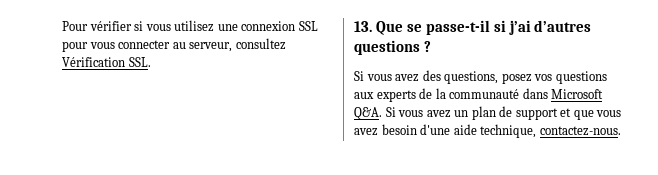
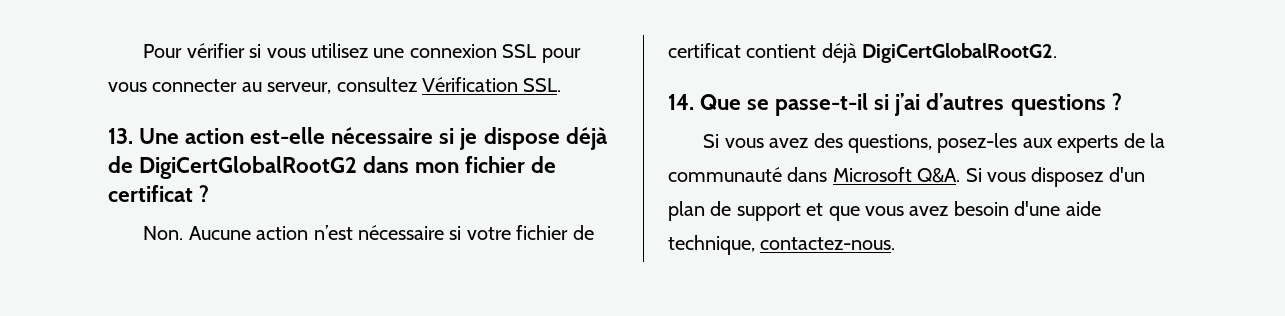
- 13. Que se passe-t-il si j’ai d’autres questions ?
+ 13. Une action est-elle nécessaire si je dispose déjà de DigiCertGlobalRootG2 dans mon fichier de certificat ?
+ Non. Aucune action n’est nécessaire si votre fichier de certificat contient déjà DigiCertGlobalRootG2.
+ 14. Que se passe-t-il si j’ai d’autres questions ?
- Si vous avez des questions, posez vos questions aux experts de la communauté dans Microsoft Q&A. Si vous avez un plan de support et que vous avez besoin d'une aide technique, contactez-nous.
+ Si vous avez des questions, posez-les aux experts de la communauté dans Microsoft Q&A. Si vous disposez d'un plan de support et que vous avez besoin d'une aide technique, contactez-nous.

